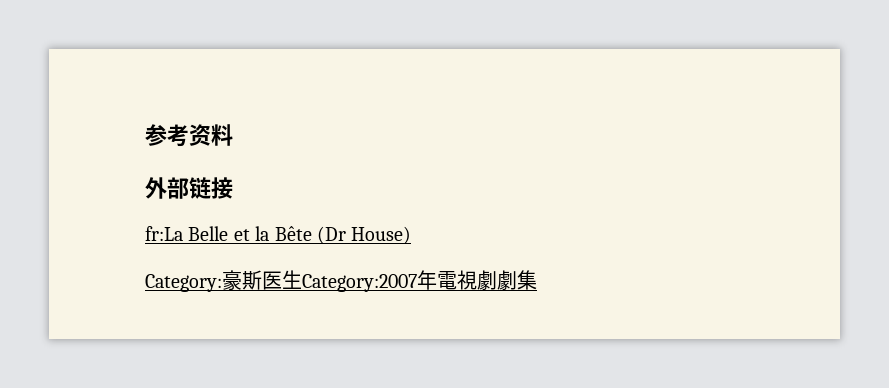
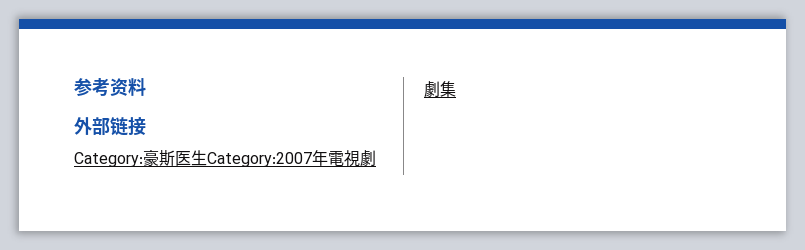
- fr:La Belle et la Bête (Dr House)

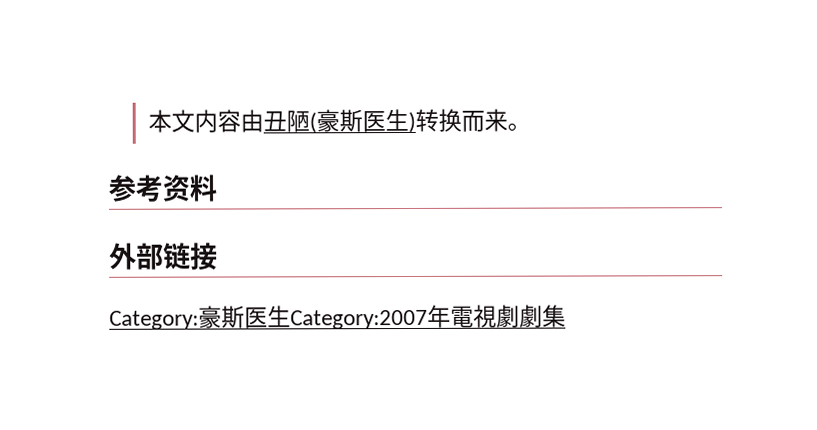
+ 本文内容由丑陋(豪斯医生)转换而来。

